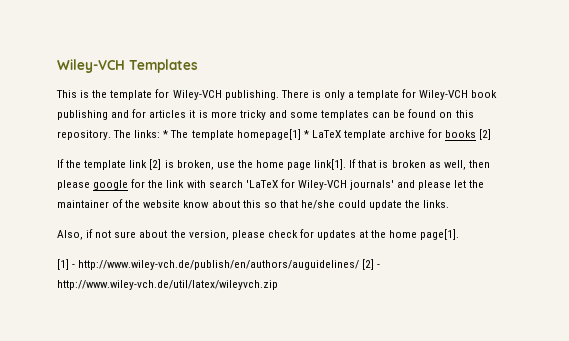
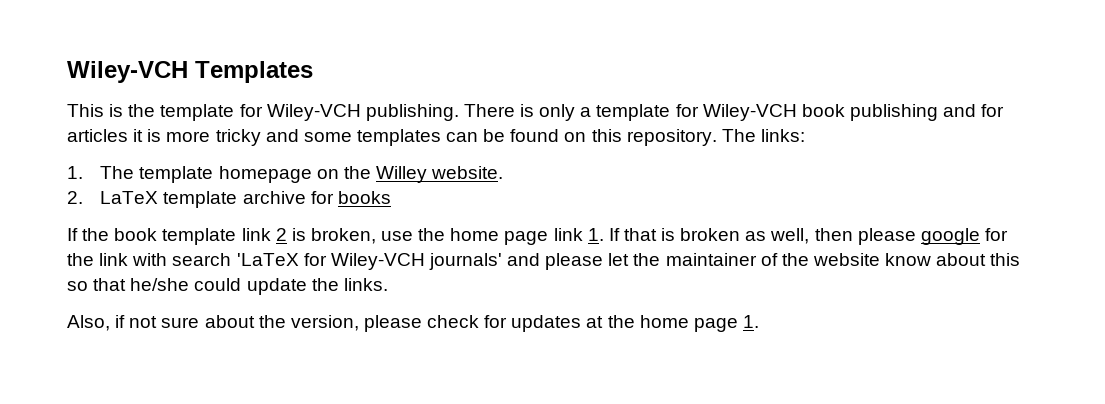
- The links: * The template homepage[1] * LaTeX template archive for books [2]
+ The links:
+ 1. The template homepage on the Willey website.
+ 2. LaTeX template archive for books
- If the template link [2] is broken, use the home page link[1]. If that is broken as well, then please google for the link with search 'LaTeX for Wiley-VCH journals' and please let the maintainer of the website know about this so that he/she could update the links.
+ If the book template link 2 is broken, use the home page link 1. If that is broken as well, then please google for the link with search 'LaTeX for Wiley-VCH journals' and please let the maintainer of the website know about this so that he/she could update the links.
- Also, if not sure about the version, please check for updates at the home page[1].
- [1] - http://www.wiley-vch.de/publish/en/authors/auguidelines/ [2] - http://www.wiley-vch.de/util/latex/wileyvch.zip
+ Also, if not sure about the version, please check for updates at the home page 1.

